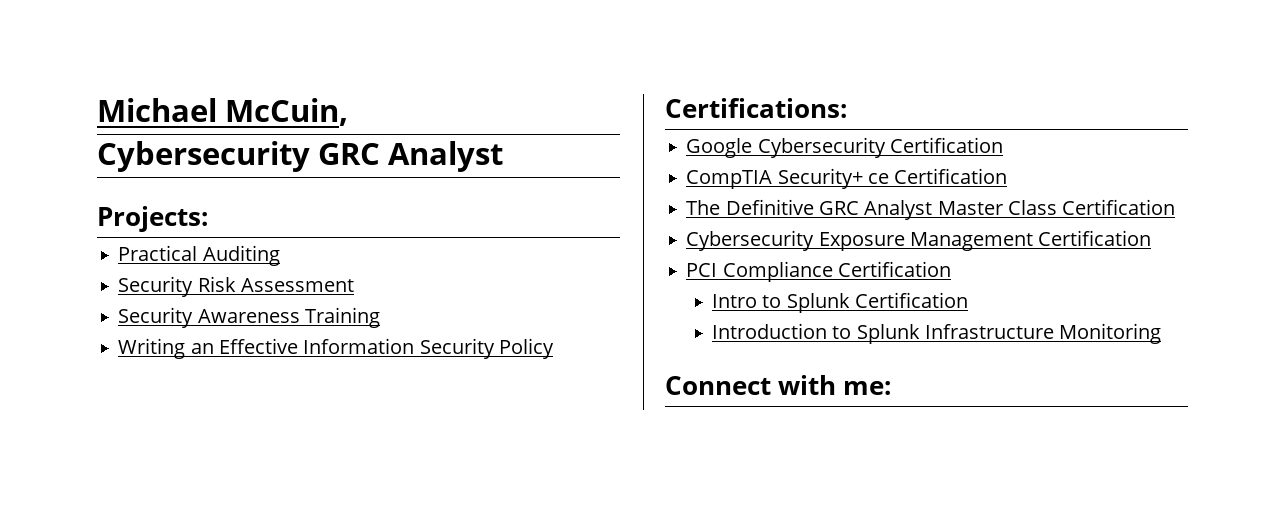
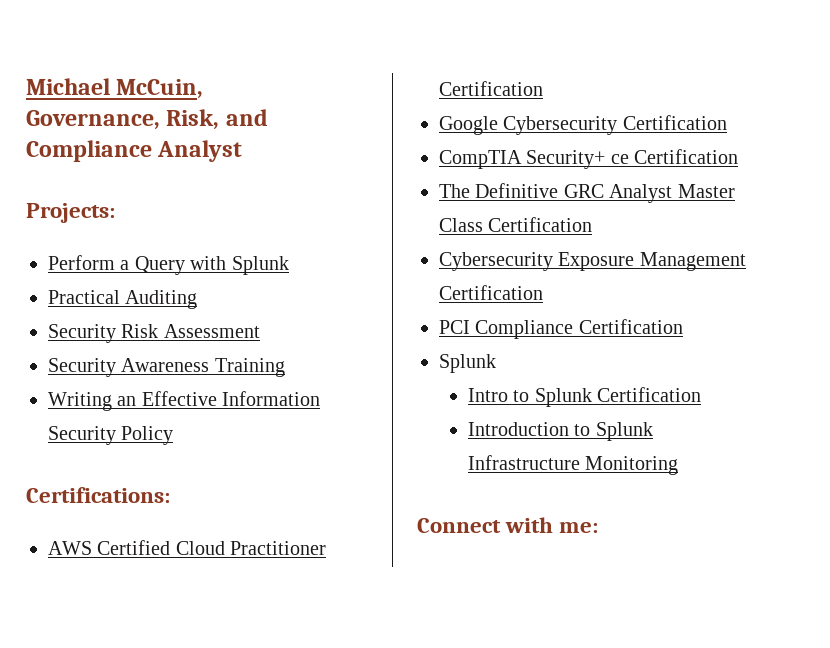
- Cybersecurity GRC Analyst
+ Governance, Risk, and Compliance Analyst
  Projects:
+ Perform a Query with Splunk
+ AWS Certified Cloud Practitioner Certification
  PCI Compliance Certification
+ Splunk

